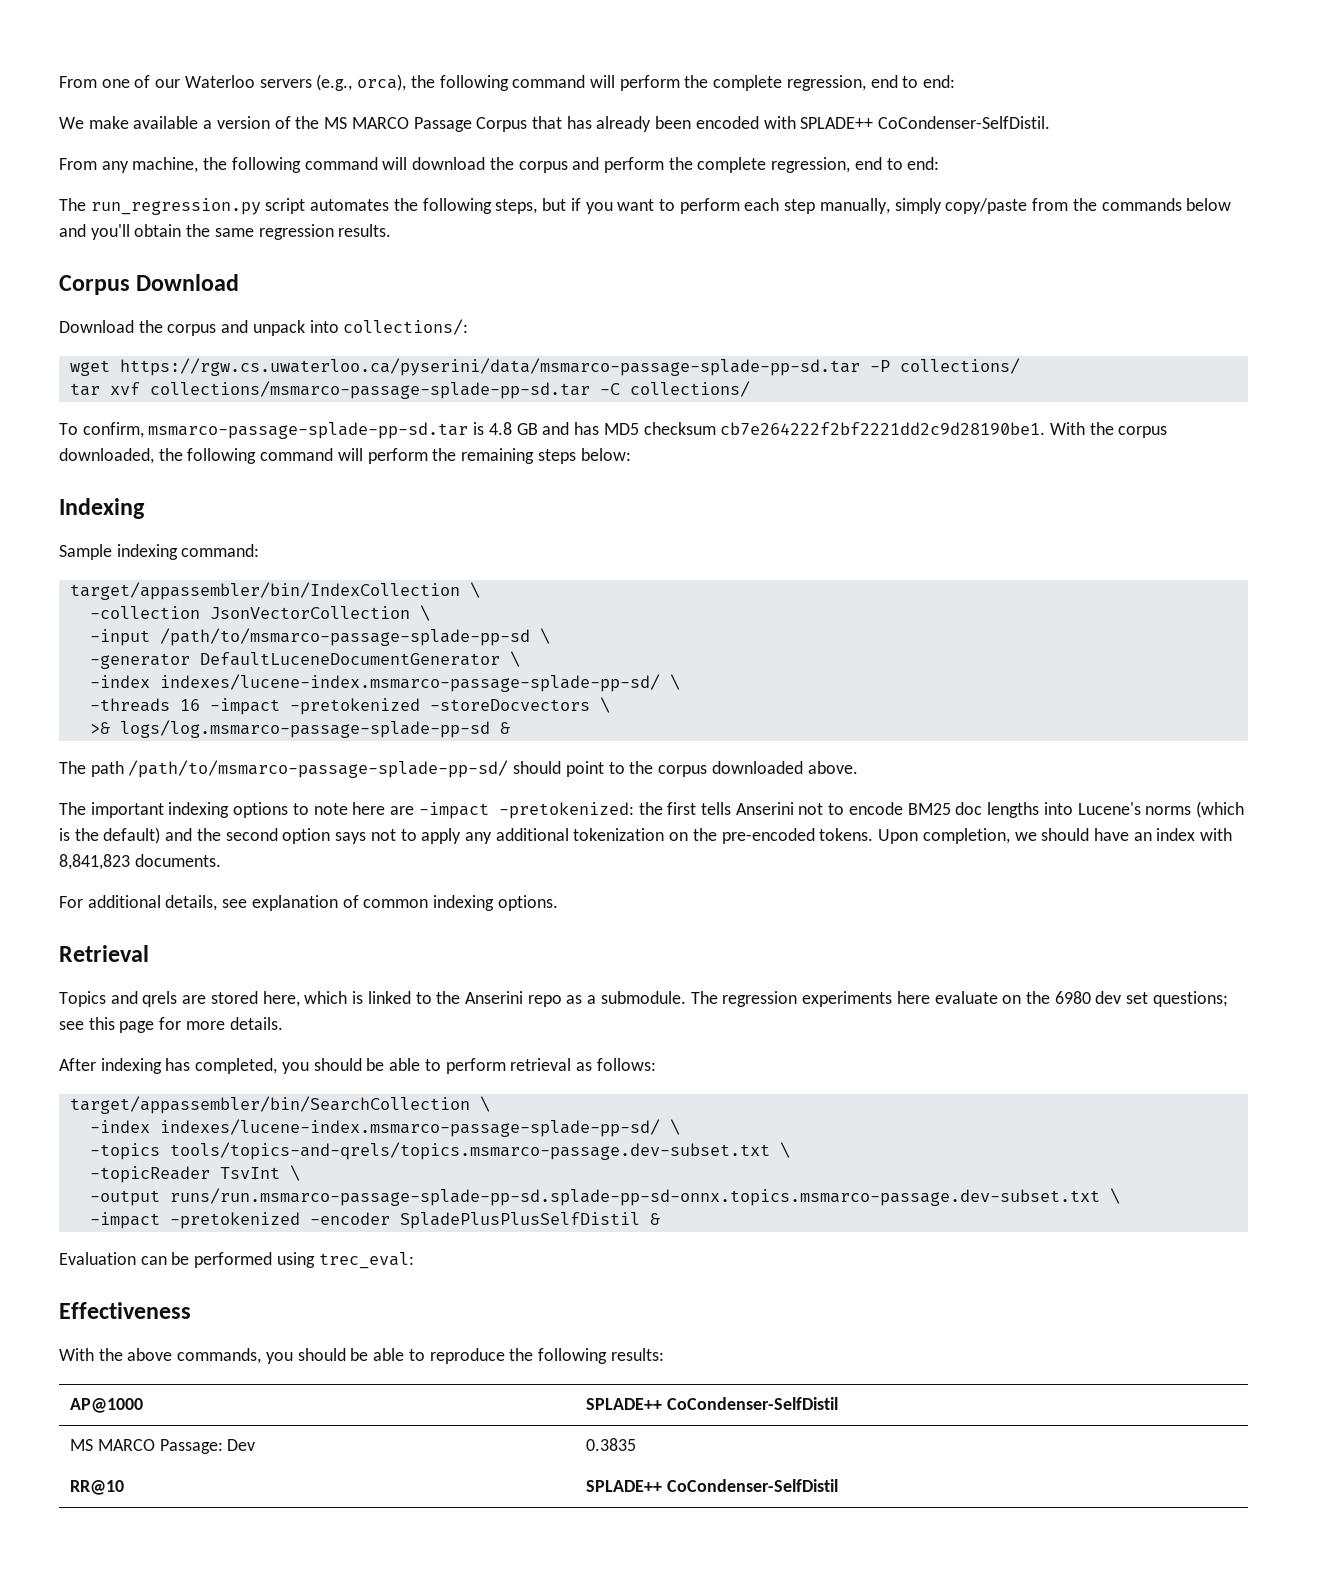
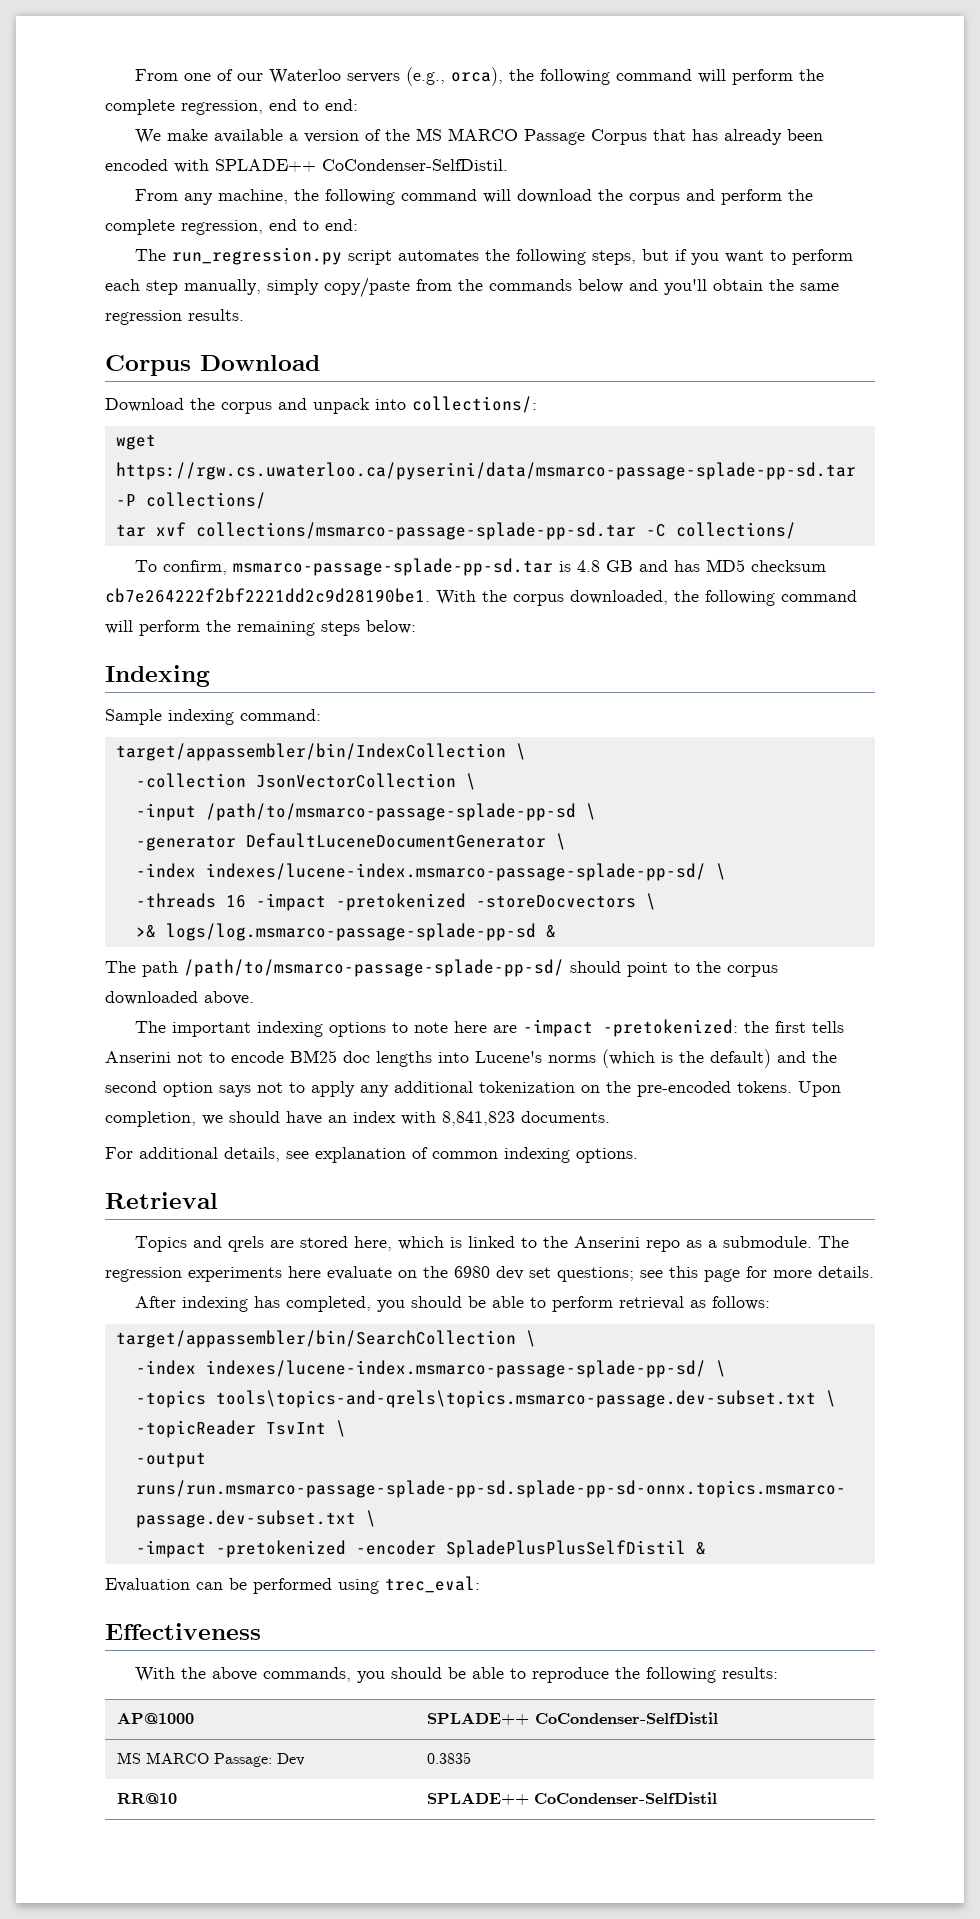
- -topics tools/topics-and-qrels/topics.msmarco-passage.dev-subset.txt \
+ -topics tools\topics-and-qrels\topics.msmarco-passage.dev-subset.txt \

